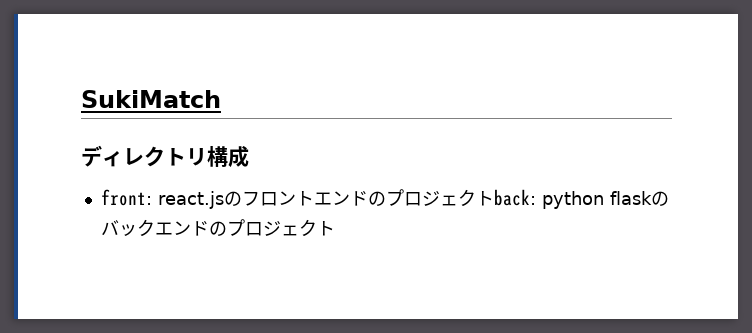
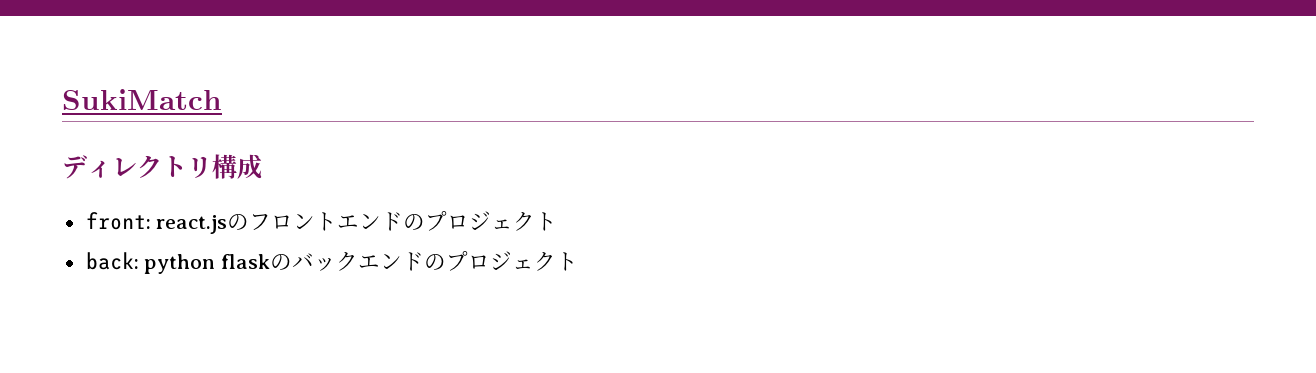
- front: react.jsのフロントエンドのプロジェクトback: python flaskのバックエンドのプロジェクト
+ front: react.jsのフロントエンドのプロジェクト
+ back: python flaskのバックエンドのプロジェクト

